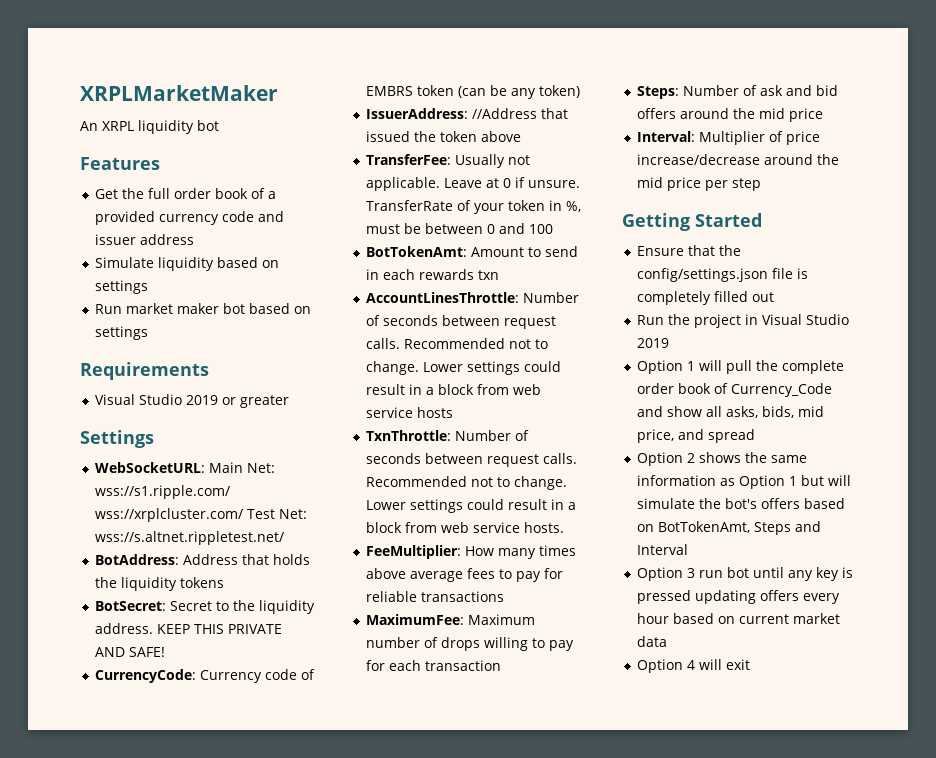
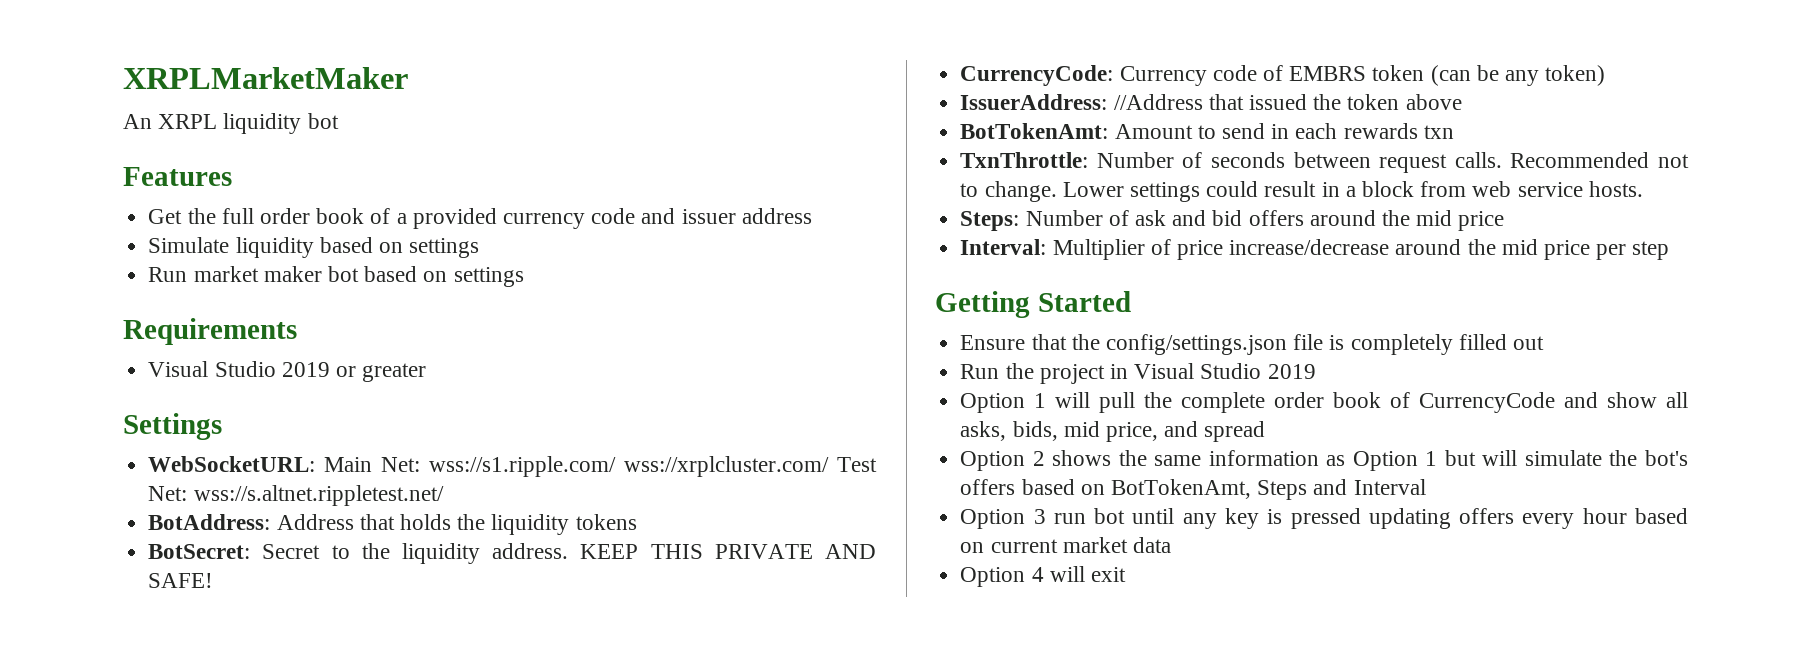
- TransferFee: Usually not applicable. Leave at 0 if unsure. TransferRate of your token in %, must be between 0 and 100
- AccountLinesThrottle: Number of seconds between request calls. Recommended not to change. Lower settings could result in a block from web service hosts
- FeeMultiplier: How many times above average fees to pay for reliable transactions
- MaximumFee: Maximum number of drops willing to pay for each transaction
- Option 1 will pull the complete order book of Currency_Code and show all asks, bids, mid price, and spread
+ Option 1 will pull the complete order book of CurrencyCode and show all asks, bids, mid price, and spread

